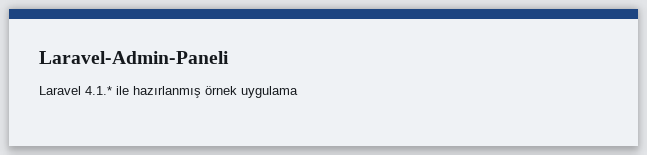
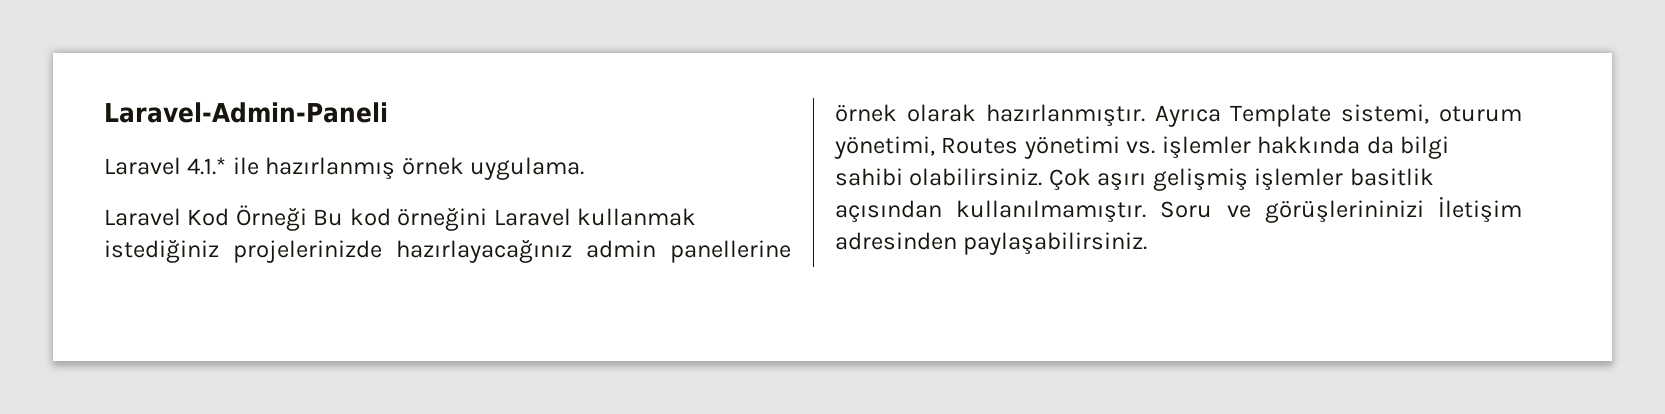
- Laravel 4.1.* ile hazırlanmış örnek uygulama
+ Laravel 4.1.* ile hazırlanmış örnek uygulama.
+ Laravel Kod Örneği Bu kod örneğini Laravel kullanmak istediğiniz projelerinizde hazırlayacağınız admin panellerine örnek olarak hazırlanmıştır. Ayrıca Template sistemi, oturum yönetimi, Routes yönetimi vs. işlemler hakkında da bilgi sahibi olabilirsiniz. Çok aşırı gelişmiş işlemler basitlik açısından kullanılmamıştır. Soru ve görüşlerininizi İletişim adresinden paylaşabilirsiniz.

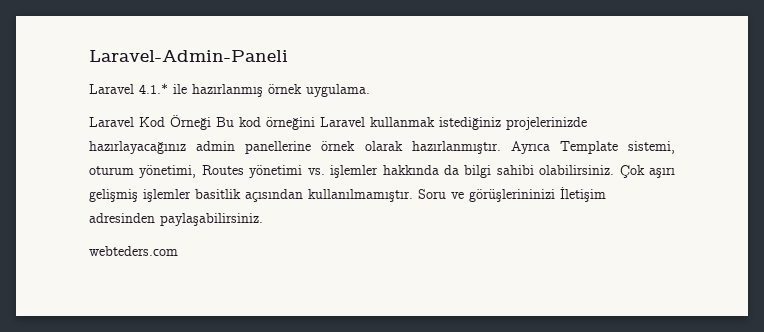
+ webteders.com

